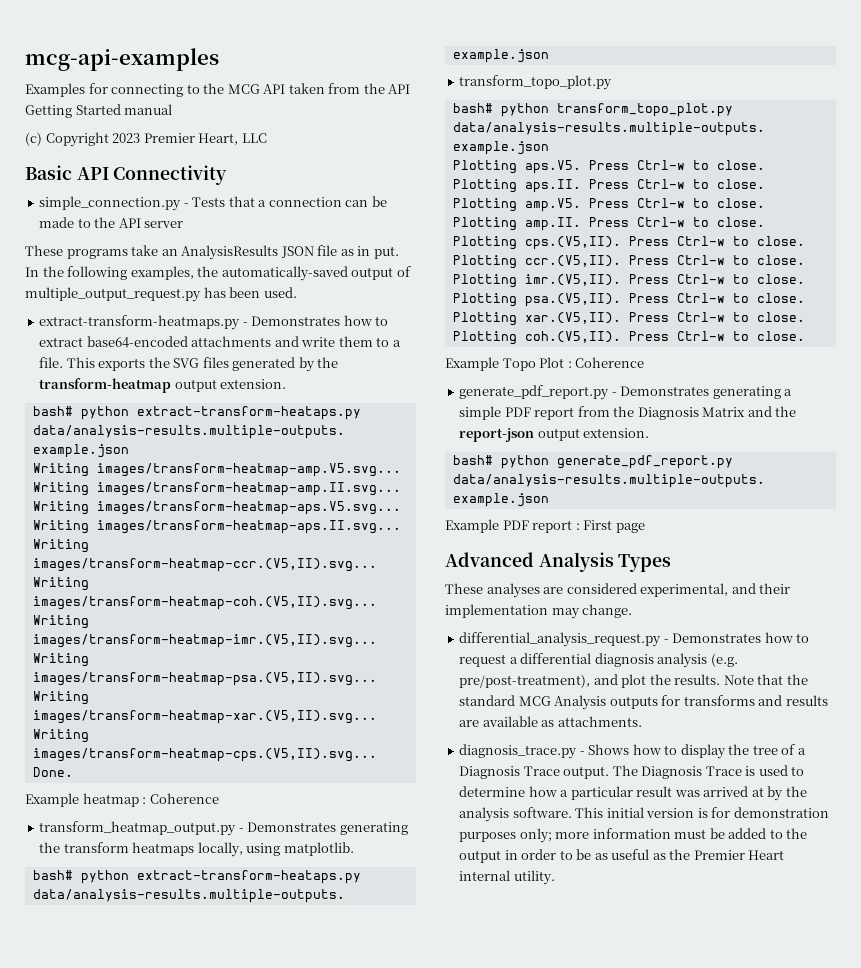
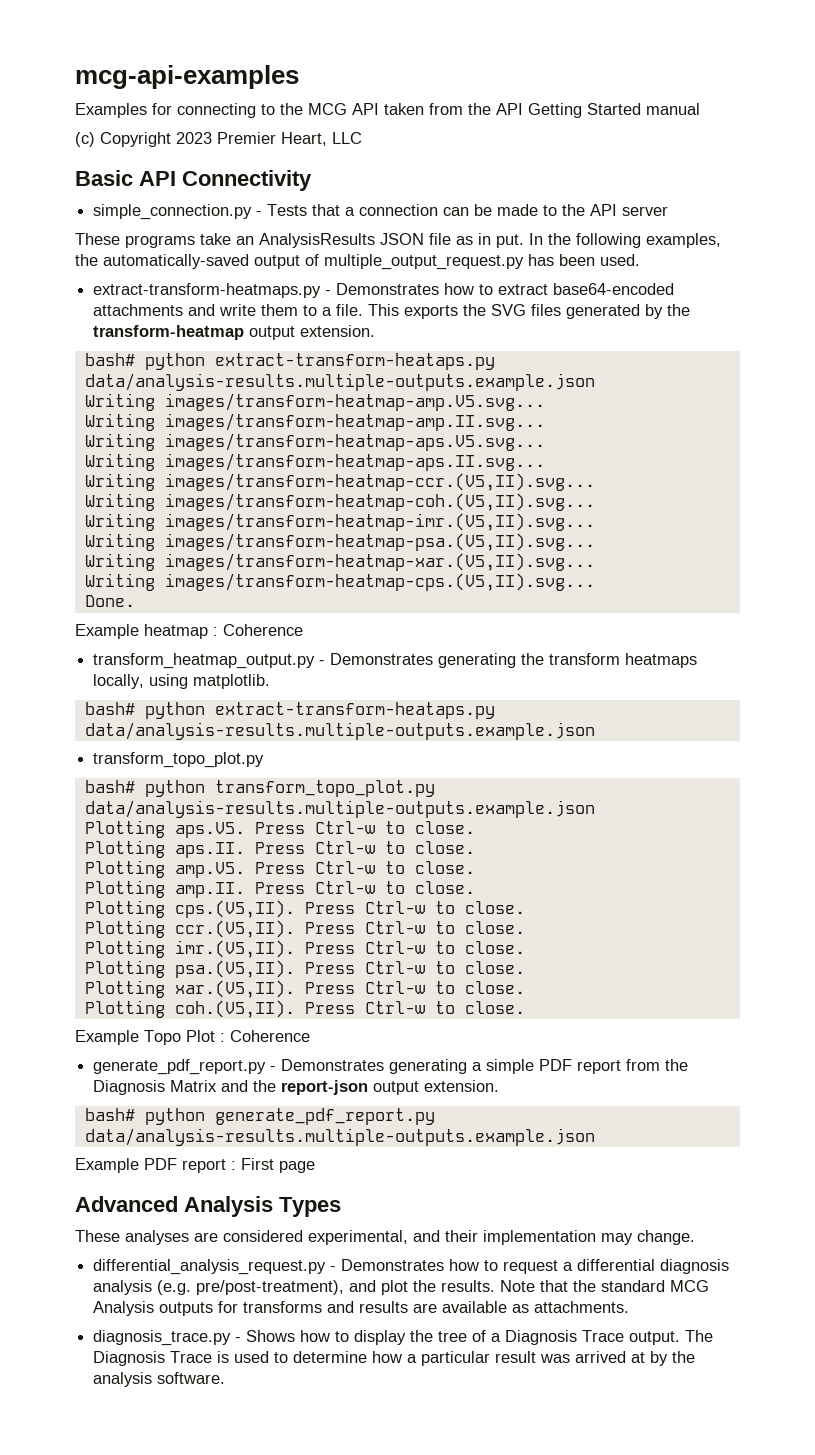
- This initial version is for demonstration purposes only; more information must be added to the output in order to be as useful as the Premier Heart internal utility.

